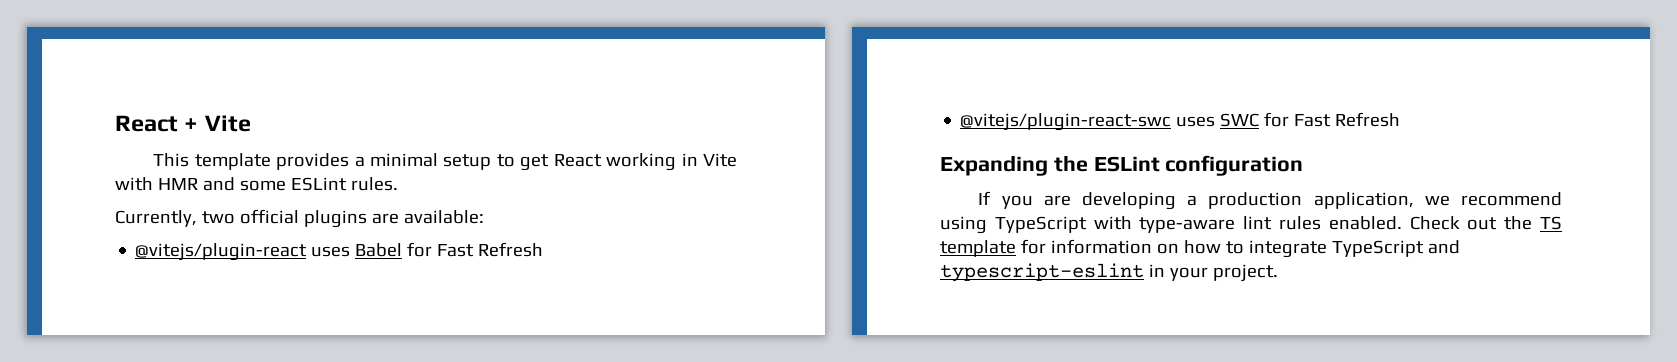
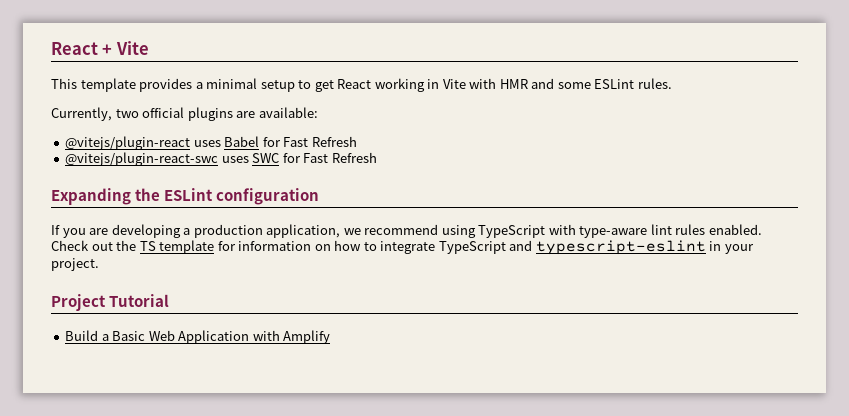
+ Project Tutorial
+ Build a Basic Web Application with Amplify

